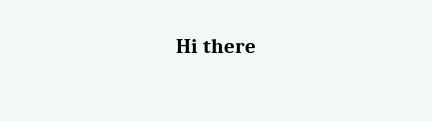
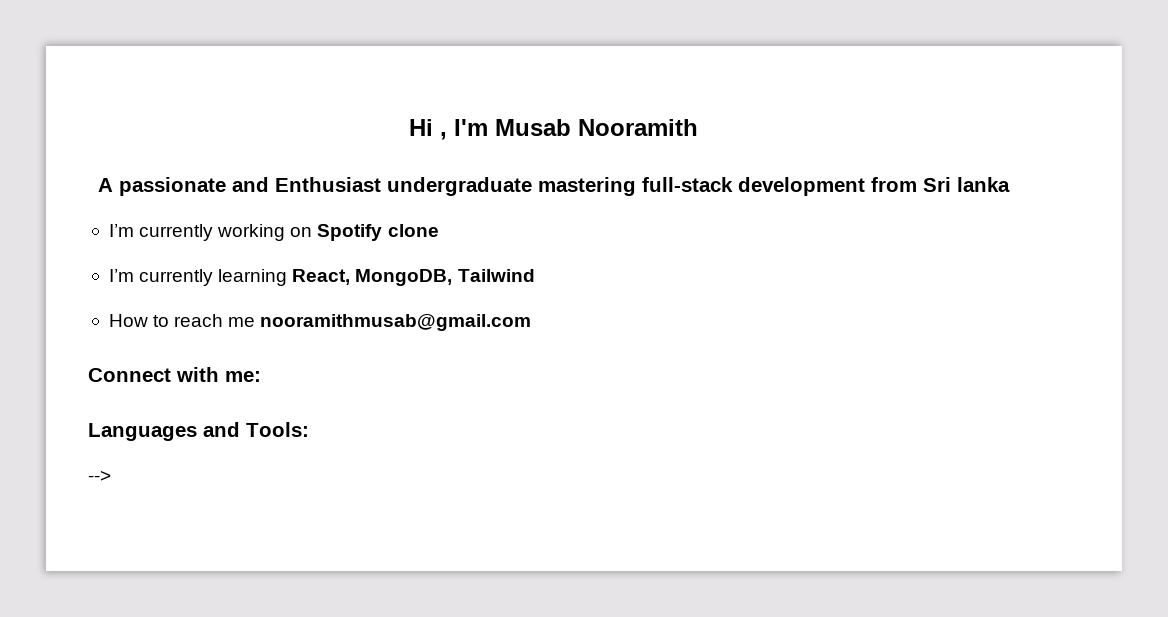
- Hi there
+ Hi , I'm Musab Nooramith
+ A passionate and Enthusiast undergraduate mastering full-stack development from Sri lanka
+ I’m currently working on Spotify clone
+ I’m currently learning React, MongoDB, Tailwind
+ How to reach me nooramithmusab@gmail.com
+ Connect with me:
+ Languages and Tools:
+ -->

